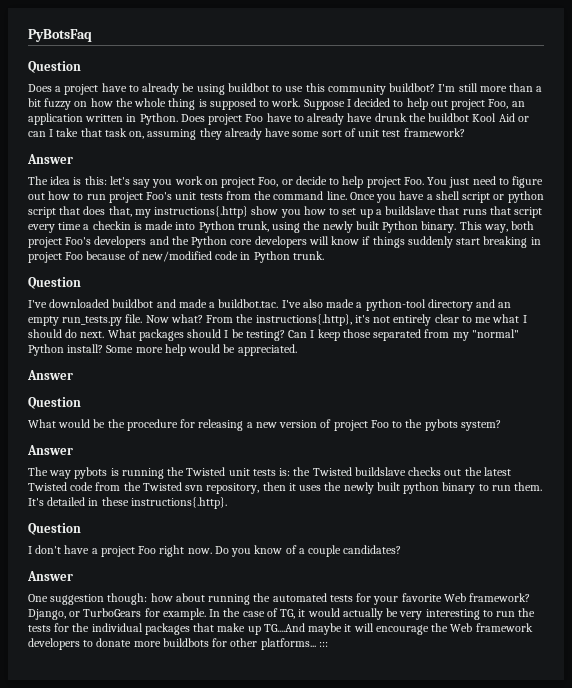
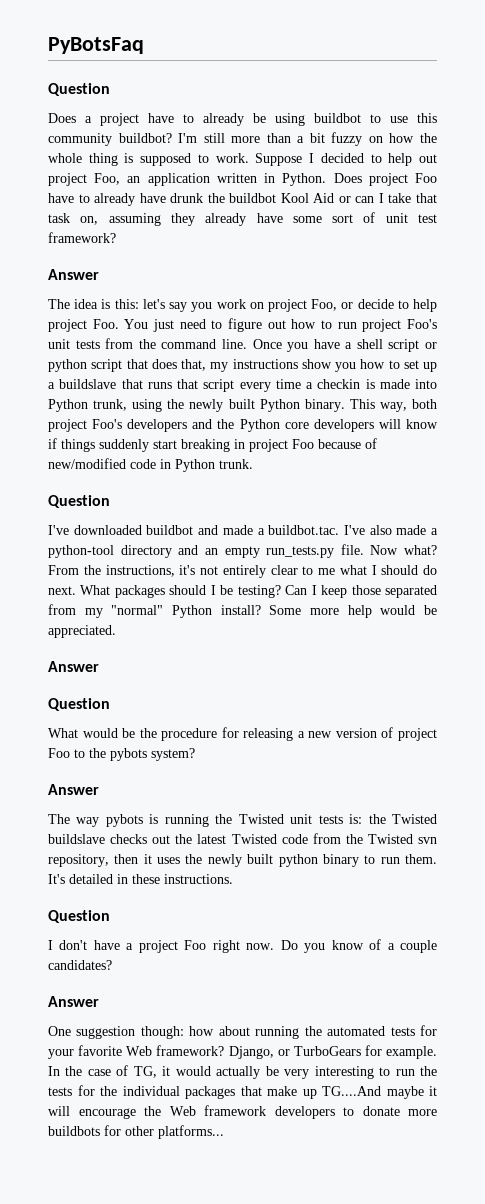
- Once you have a shell script or python script that does that, my instructions{.http} show you how to set up a buildslave that runs that script every time a checkin is made into Python trunk, using the newly built Python binary.
+ Once you have a shell script or python script that does that, my instructions show you how to set up a buildslave that runs that script every time a checkin is made into Python trunk, using the newly built Python binary.
- From the instructions{.http}, it's not entirely clear to me what I should do next.
+ From the instructions, it's not entirely clear to me what I should do next.
- It's detailed in these instructions{.http}.
+ It's detailed in these instructions.
- In the case of TG, it would actually be very interesting to run the tests for the individual packages that make up TG....And maybe it will encourage the Web framework developers to donate more buildbots for other platforms... :::
+ In the case of TG, it would actually be very interesting to run the tests for the individual packages that make up TG....And maybe it will encourage the Web framework developers to donate more buildbots for other platforms...

